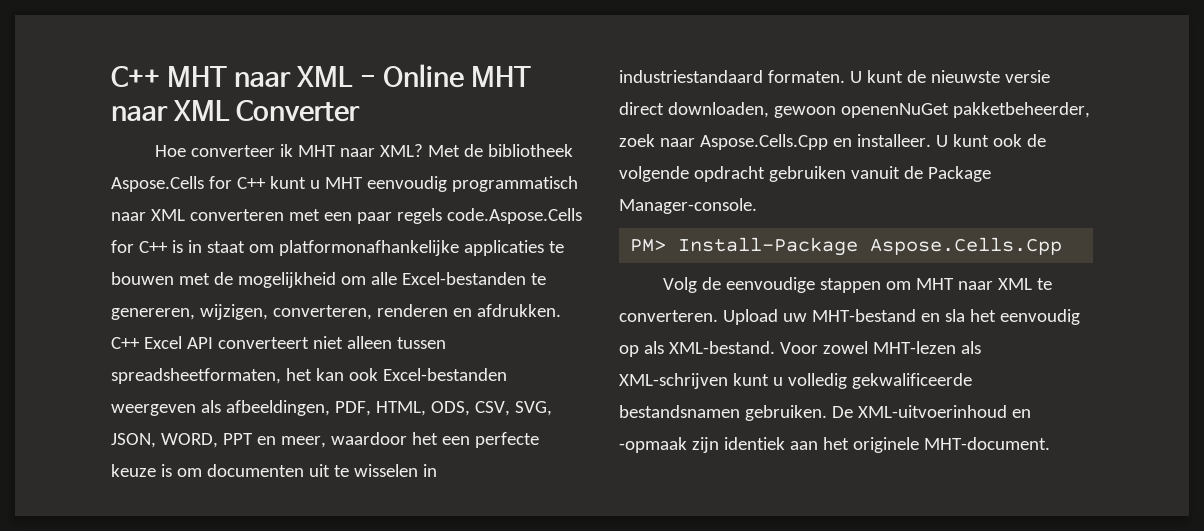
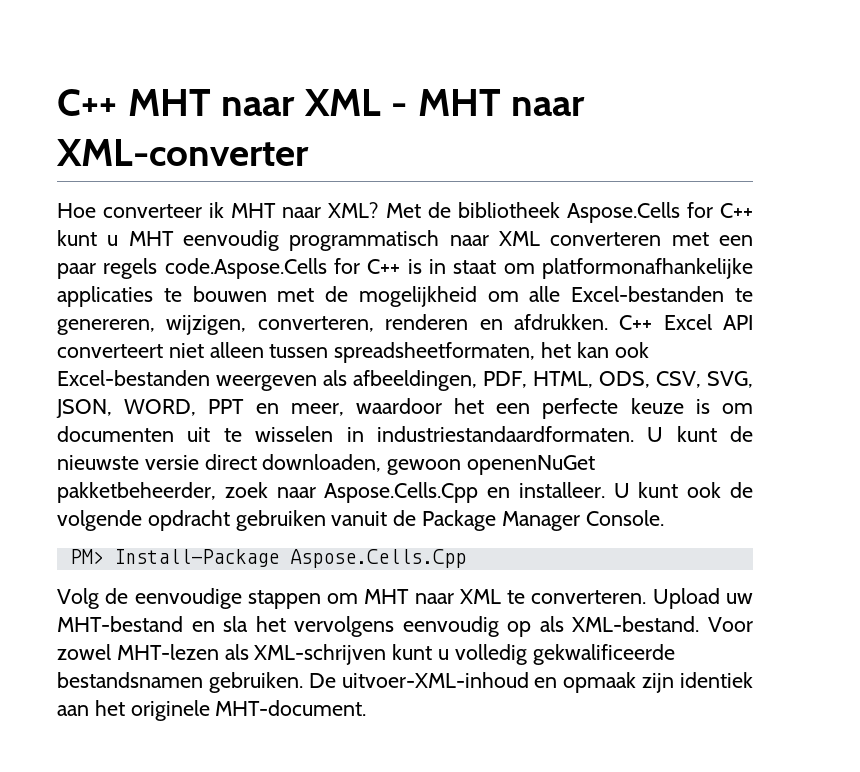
- C++ MHT naar XML - Online MHT naar XML Converter
+ C++ MHT naar XML - MHT naar XML-converter
- C++ Excel API converteert niet alleen tussen spreadsheetformaten, het kan ook Excel-bestanden weergeven als afbeeldingen, PDF, HTML, ODS, CSV, SVG, JSON, WORD, PPT en meer, waardoor het een perfecte keuze is om documenten uit te wisselen in industriestandaard formaten.
+ C++ Excel API converteert niet alleen tussen spreadsheetformaten, het kan ook Excel-bestanden weergeven als afbeeldingen, PDF, HTML, ODS, CSV, SVG, JSON, WORD, PPT en meer, waardoor het een perfecte keuze is om documenten uit te wisselen in industriestandaardformaten.
- U kunt ook de volgende opdracht gebruiken vanuit de Package Manager-console.
+ U kunt ook de volgende opdracht gebruiken vanuit de Package Manager Console.
- Upload uw MHT-bestand en sla het eenvoudig op als XML-bestand.
+ Upload uw MHT-bestand en sla het vervolgens eenvoudig op als XML-bestand.
- De XML-uitvoerinhoud en -opmaak zijn identiek aan het originele MHT-document.
+ De uitvoer-XML-inhoud en opmaak zijn identiek aan het originele MHT-document.

